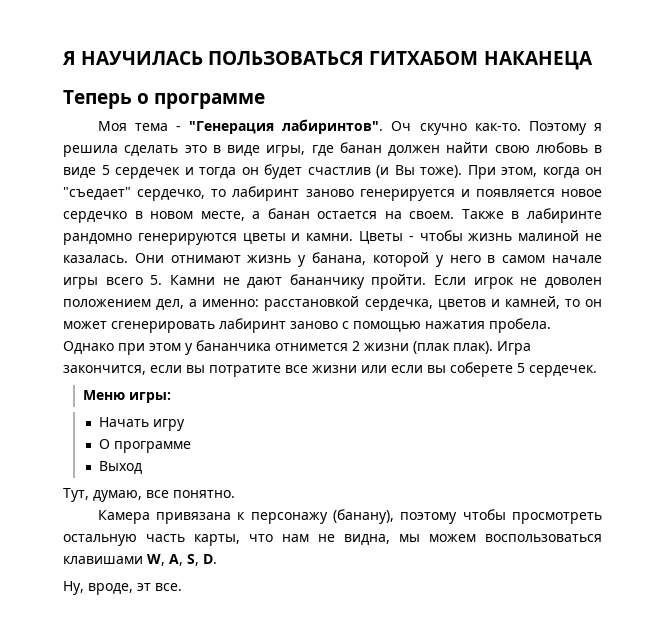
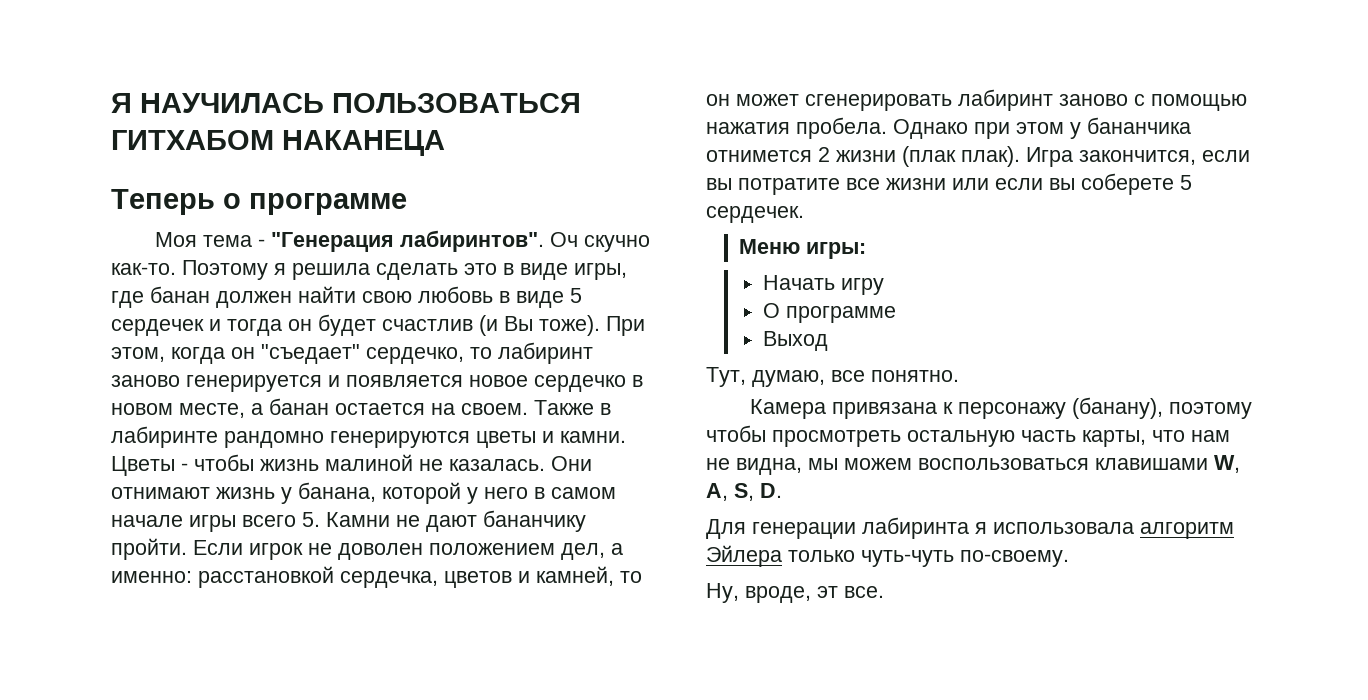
+ Для генерации лабиринта я использовала алгоритм Эйлера только чуть-чуть по-своему.

